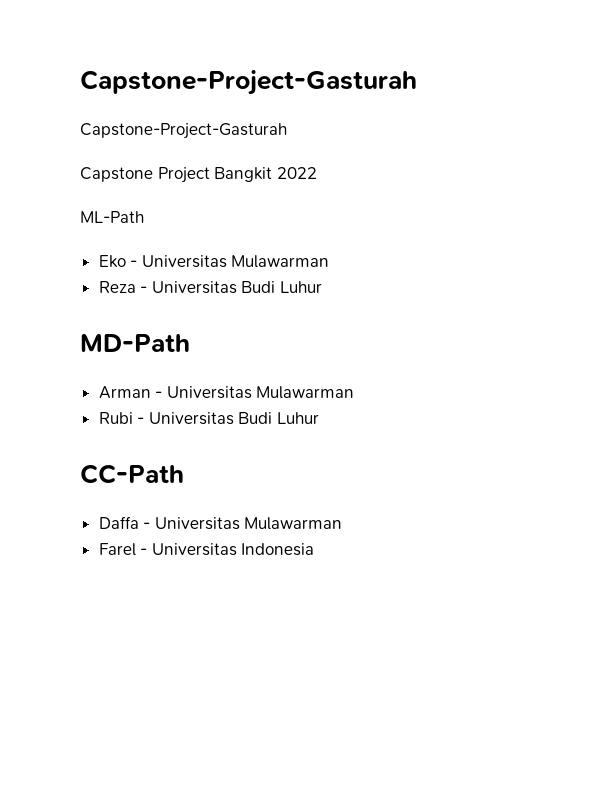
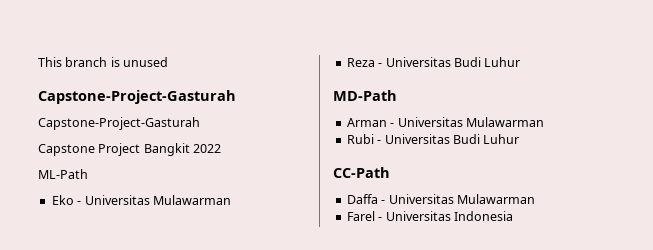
+ This branch is unused

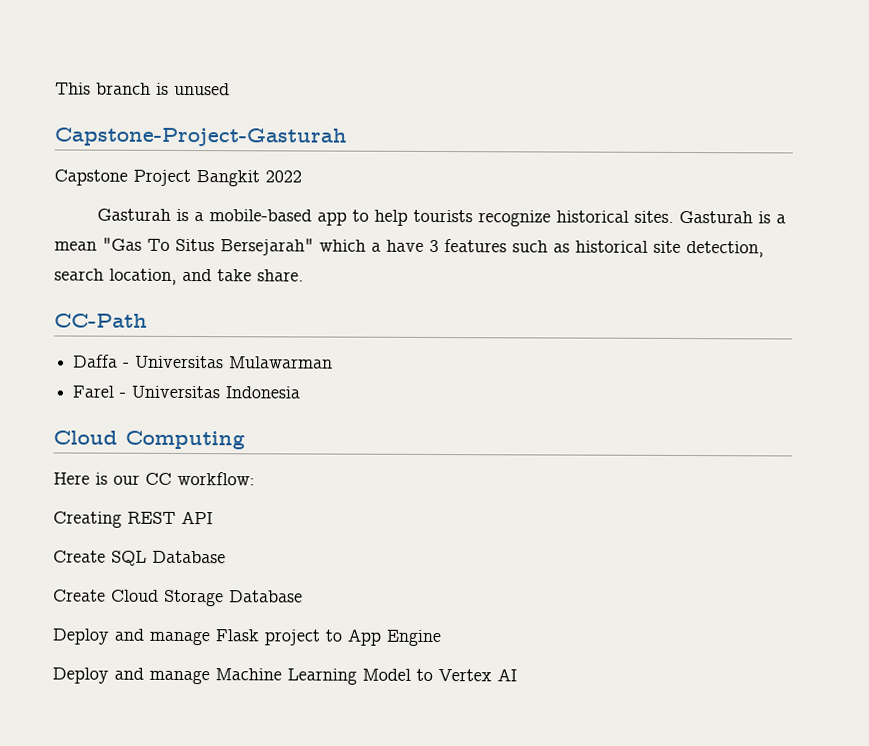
  This branch is unused
- Capstone-Project-Gasturah
- ML-Path
- Eko - Universitas Mulawarman
- Reza - Universitas Budi Luhur
- MD-Path
- Arman - Universitas Mulawarman
- Rubi - Universitas Budi Luhur
+ Gasturah is a mobile-based app to help tourists recognize historical sites. Gasturah is a mean "Gas To Situs Bersejarah" which a have 3 features such as historical site detection, search location, and take share.
+ Cloud Computing
+ Here is our CC workflow:
+ Creating REST API
+ Create SQL Database
+ Create Cloud Storage Database
+ Deploy and manage Flask project to App Engine
+ Deploy and manage Machine Learning Model to Vertex AI

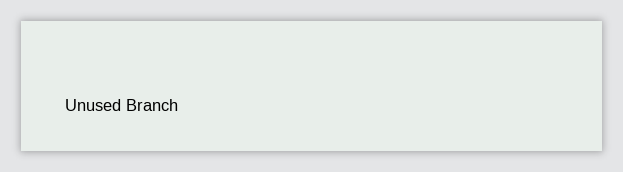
- This branch is unused
- Capstone-Project-Gasturah
- Capstone Project Bangkit 2022
- Gasturah is a mobile-based app to help tourists recognize historical sites. Gasturah is a mean "Gas To Situs Bersejarah" which a have 3 features such as historical site detection, search location, and take share.
- CC-Path
- Daffa - Universitas Mulawarman
- Farel - Universitas Indonesia
- Cloud Computing
- Here is our CC workflow:
- Creating REST API
- Create SQL Database
- Create Cloud Storage Database
- Deploy and manage Flask project to App Engine
- Deploy and manage Machine Learning Model to Vertex AI
+ Unused Branch

